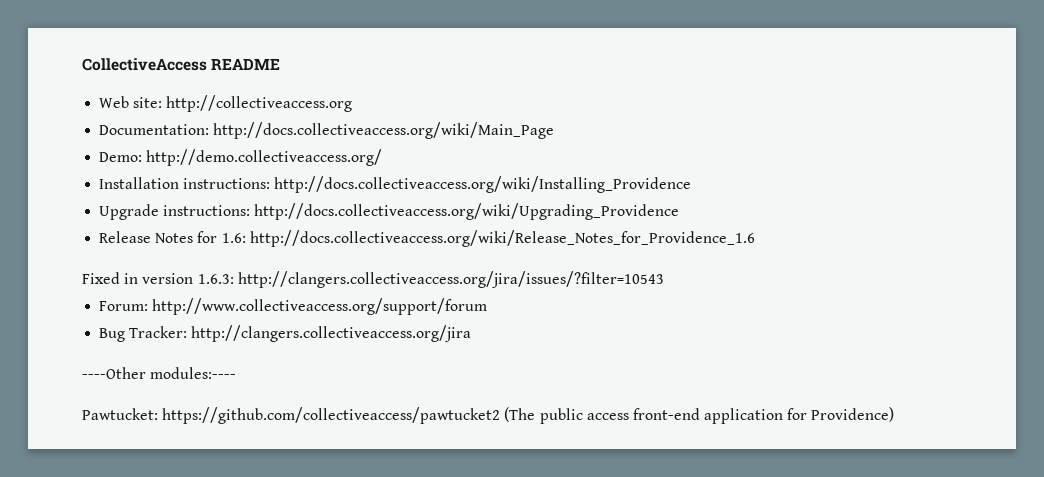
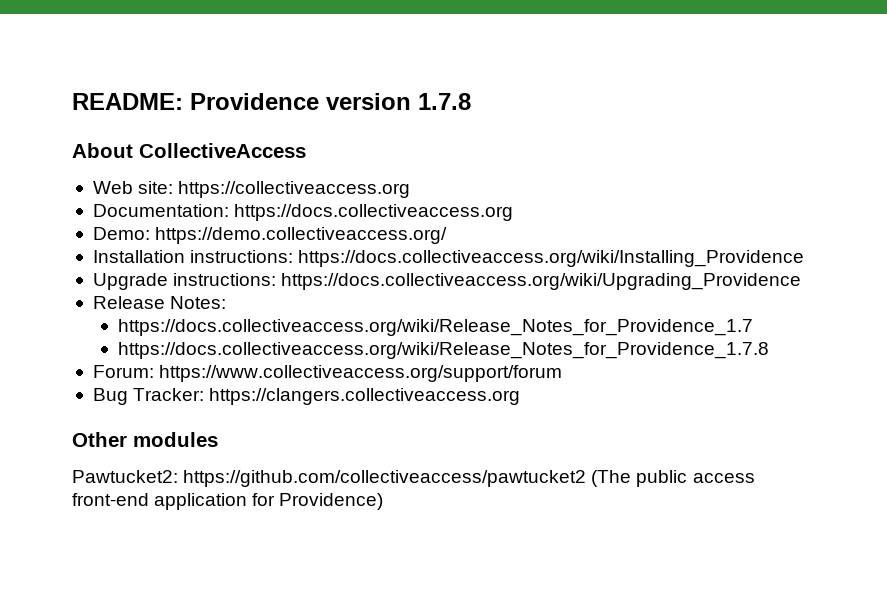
- CollectiveAccess README
+ README: Providence version 1.7.8
+ About CollectiveAccess
- Web site: http://collectiveaccess.org
+ Web site: https://collectiveaccess.org
- Documentation: http://docs.collectiveaccess.org/wiki/Main_Page
+ Documentation: https://docs.collectiveaccess.org
- Demo: http://demo.collectiveaccess.org/
+ Demo: https://demo.collectiveaccess.org/
- Installation instructions: http://docs.collectiveaccess.org/wiki/Installing_Providence
+ Installation instructions: https://docs.collectiveaccess.org/wiki/Installing_Providence
- Upgrade instructions: http://docs.collectiveaccess.org/wiki/Upgrading_Providence
+ Upgrade instructions: https://docs.collectiveaccess.org/wiki/Upgrading_Providence
- Release Notes for 1.6: http://docs.collectiveaccess.org/wiki/Release_Notes_for_Providence_1.6
- Fixed in version 1.6.3: http://clangers.collectiveaccess.org/jira/issues/?filter=10543
+ Release Notes:
+ https://docs.collectiveaccess.org/wiki/Release_Notes_for_Providence_1.7
+ https://docs.collectiveaccess.org/wiki/Release_Notes_for_Providence_1.7.8
- Forum: http://www.collectiveaccess.org/support/forum
+ Forum: https://www.collectiveaccess.org/support/forum
- Bug Tracker: http://clangers.collectiveaccess.org/jira
- ----Other modules:----
- Pawtucket: https://github.com/collectiveaccess/pawtucket2 (The public access front-end application for Providence)
+ Bug Tracker: https://clangers.collectiveaccess.org
+ Other modules
+ Pawtucket2: https://github.com/collectiveaccess/pawtucket2 (The public access front-end application for Providence)

